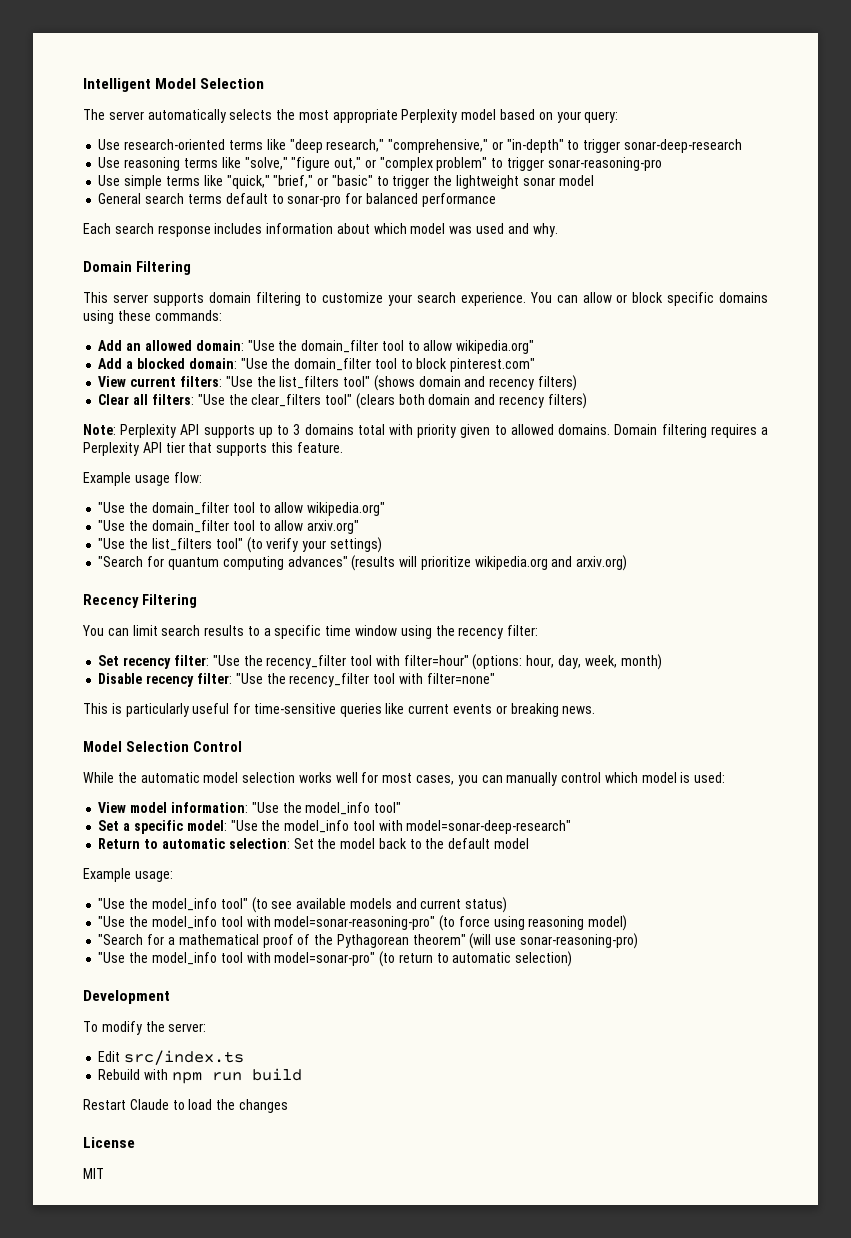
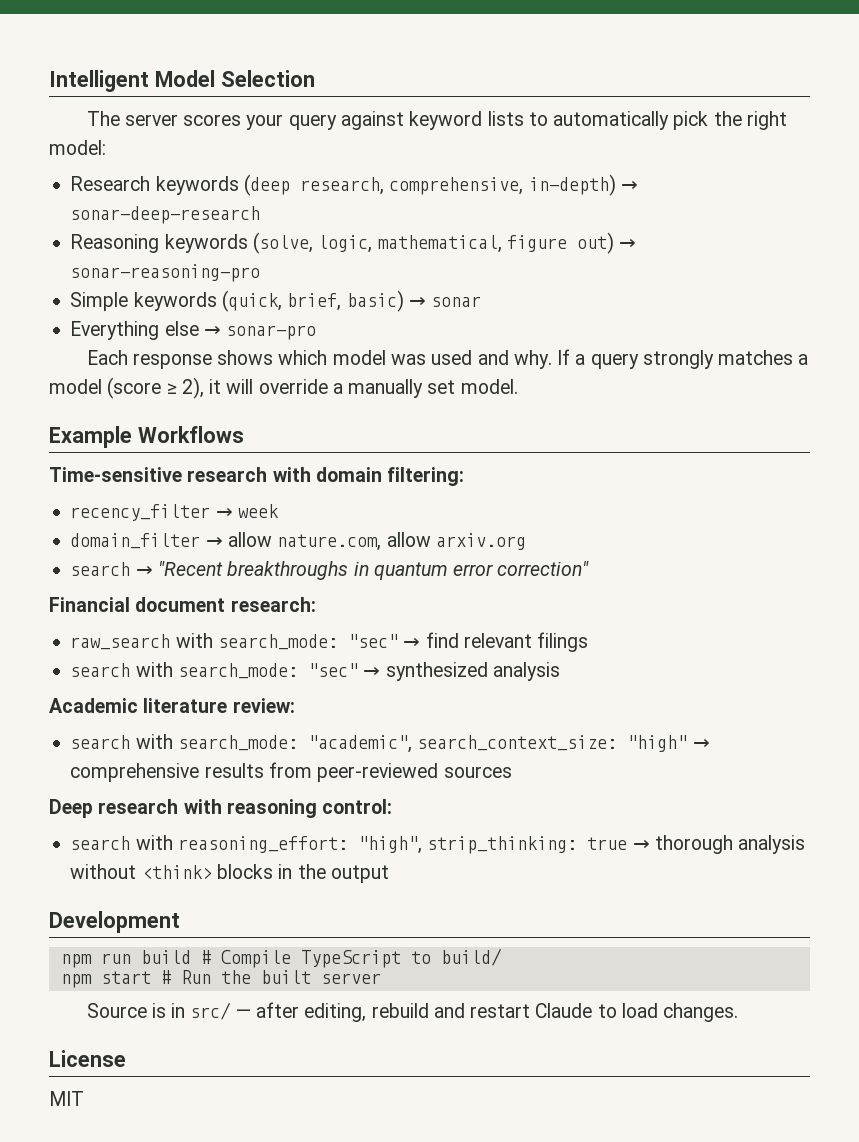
- The server automatically selects the most appropriate Perplexity model based on your query:
- Use research-oriented terms like "deep research," "comprehensive," or "in-depth" to trigger sonar-deep-research
- Use reasoning terms like "solve," "figure out," or "complex problem" to trigger sonar-reasoning-pro
- Use simple terms like "quick," "brief," or "basic" to trigger the lightweight sonar model
- General search terms default to sonar-pro for balanced performance
- Each search response includes information about which model was used and why.
- Domain Filtering
- This server supports domain filtering to customize your search experience. You can allow or block specific domains using these commands:
- Add an allowed domain: "Use the domain_filter tool to allow wikipedia.org"
- Add a blocked domain: "Use the domain_filter tool to block pinterest.com"
- View current filters: "Use the list_filters tool" (shows domain and recency filters)
- Clear all filters: "Use the clear_filters tool" (clears both domain and recency filters)
- Note: Perplexity API supports up to 3 domains total with priority given to allowed domains. Domain filtering requires a Perplexity API tier that supports this feature.
- Example usage flow:
- "Use the domain_filter tool to allow wikipedia.org"
- "Use the domain_filter tool to allow arxiv.org"
- "Use the list_filters tool" (to verify your settings)
- "Search for quantum computing advances" (results will prioritize wikipedia.org and arxiv.org)
- Recency Filtering
- You can limit search results to a specific time window using the recency filter:
- Set recency filter: "Use the recency_filter tool with filter=hour" (options: hour, day, week, month)
- Disable recency filter: "Use the recency_filter tool with filter=none"
- This is particularly useful for time-sensitive queries like current events or breaking news.
- Model Selection Control
- While the automatic model selection works well for most cases, you can manually control which model is used:
- View model information: "Use the model_info tool"
- Set a specific model: "Use the model_info tool with model=sonar-deep-research"
- Return to automatic selection: Set the model back to the default model
- Example usage:
- "Use the model_info tool" (to see available models and current status)
- "Use the model_info tool with model=sonar-reasoning-pro" (to force using reasoning model)
- "Search for a mathematical proof of the Pythagorean theorem" (will use sonar-reasoning-pro)
- "Use the model_info tool with model=sonar-pro" (to return to automatic selection)
+ The server scores your query against keyword lists to automatically pick the right model:
+ Research keywords (deep research, comprehensive, in-depth) → sonar-deep-research
+ Reasoning keywords (solve, logic, mathematical, figure out) → sonar-reasoning-pro
+ Simple keywords (quick, brief, basic) → sonar
+ Everything else → sonar-pro
+ Each response shows which model was used and why. If a query strongly matches a model (score ≥ 2), it will override a manually set model.
+ Example Workflows
+ Time-sensitive research with domain filtering:
+ recency_filter → week
+ domain_filter → allow nature.com, allow arxiv.org
+ search → "Recent breakthroughs in quantum error correction"
+ Financial document research:
+ raw_search with search_mode: "sec" → find relevant filings
+ search with search_mode: "sec" → synthesized analysis
+ Academic literature review:
+ search with search_mode: "academic", search_context_size: "high" → comprehensive results from peer-reviewed sources
+ Deep research with reasoning control:
+ search with reasoning_effort: "high", strip_thinking: true → thorough analysis without <think> blocks in the output
  Development
- To modify the server:
- Edit src/index.ts
- Rebuild with npm run build
- Restart Claude to load the changes
+ npm run build # Compile TypeScript to build/
+ npm start # Run the built server
+ Source is in src/ — after editing, rebuild and restart Claude to load changes.

